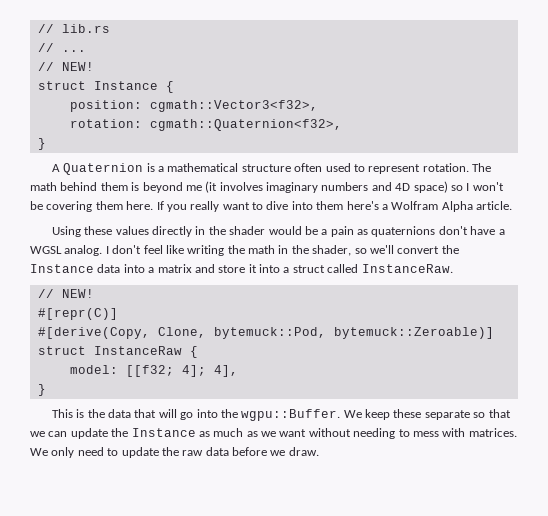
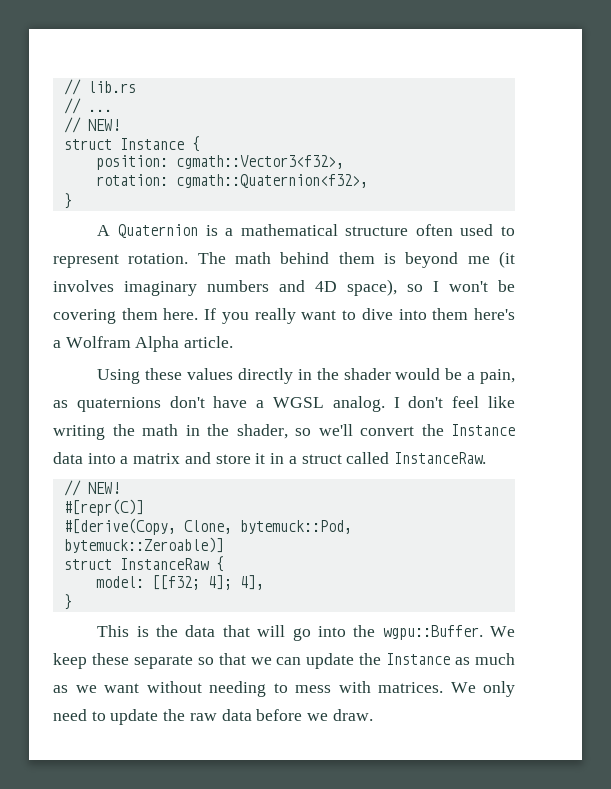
- The math behind them is beyond me (it involves imaginary numbers and 4D space) so I won't be covering them here.
+ The math behind them is beyond me (it involves imaginary numbers and 4D space), so I won't be covering them here.
- Using these values directly in the shader would be a pain as quaternions don't have a WGSL analog.
+ Using these values directly in the shader would be a pain, as quaternions don't have a WGSL analog.
- I don't feel like writing the math in the shader, so we'll convert the Instance data into a matrix and store it into a struct called InstanceRaw.
+ I don't feel like writing the math in the shader, so we'll convert the Instance data into a matrix and store it in a struct called InstanceRaw.

